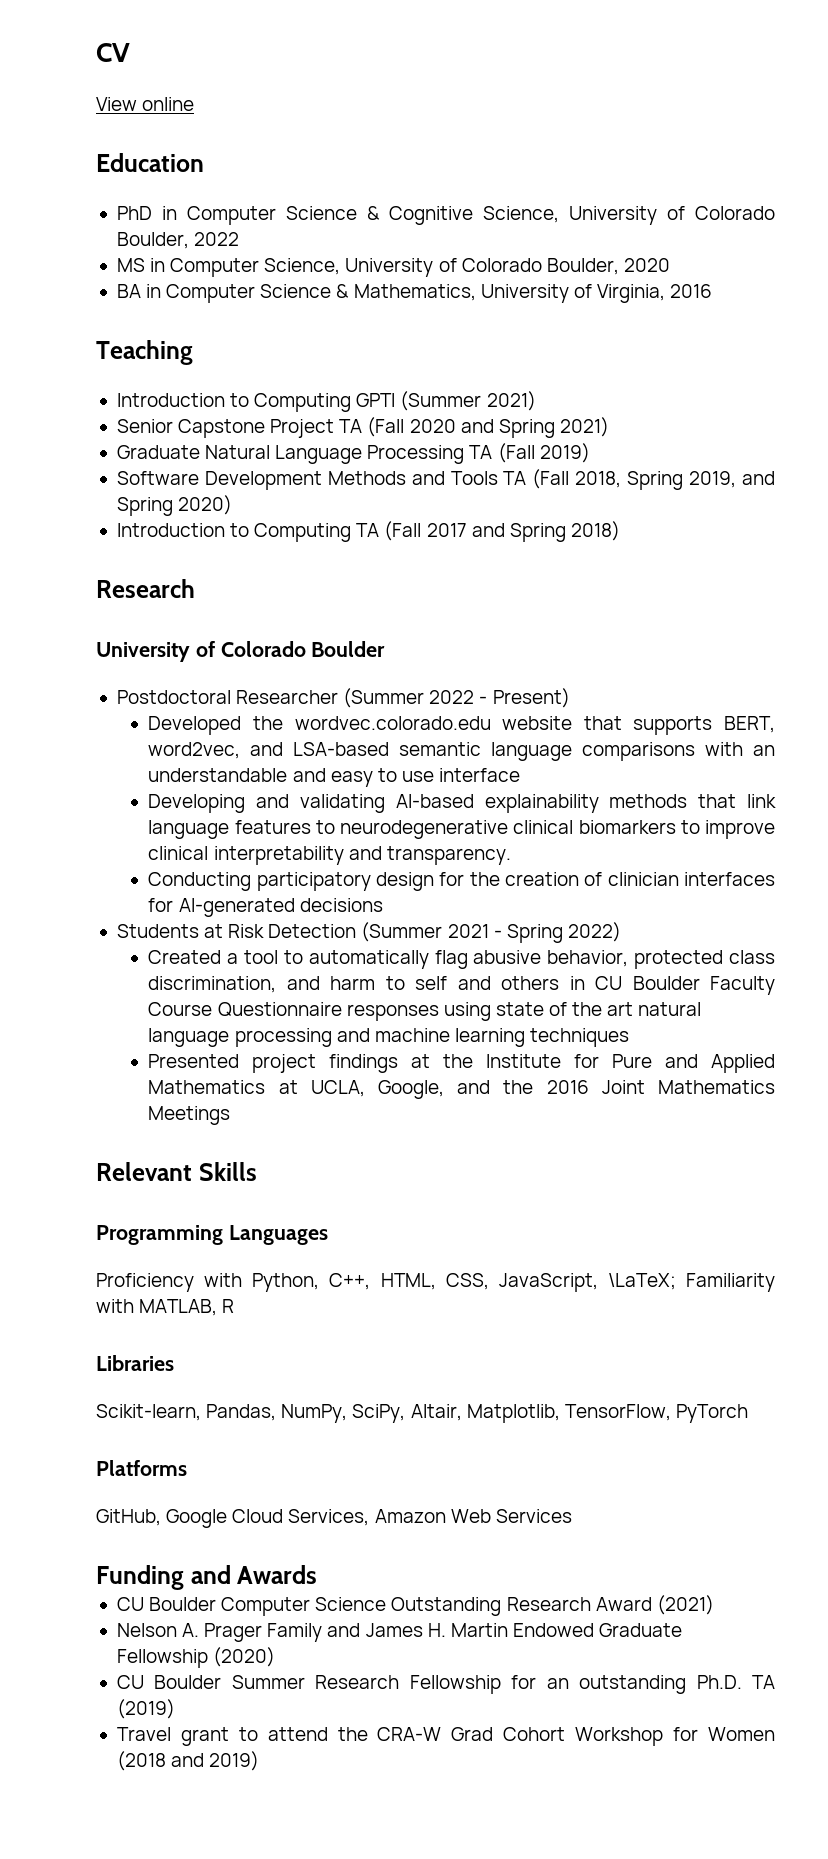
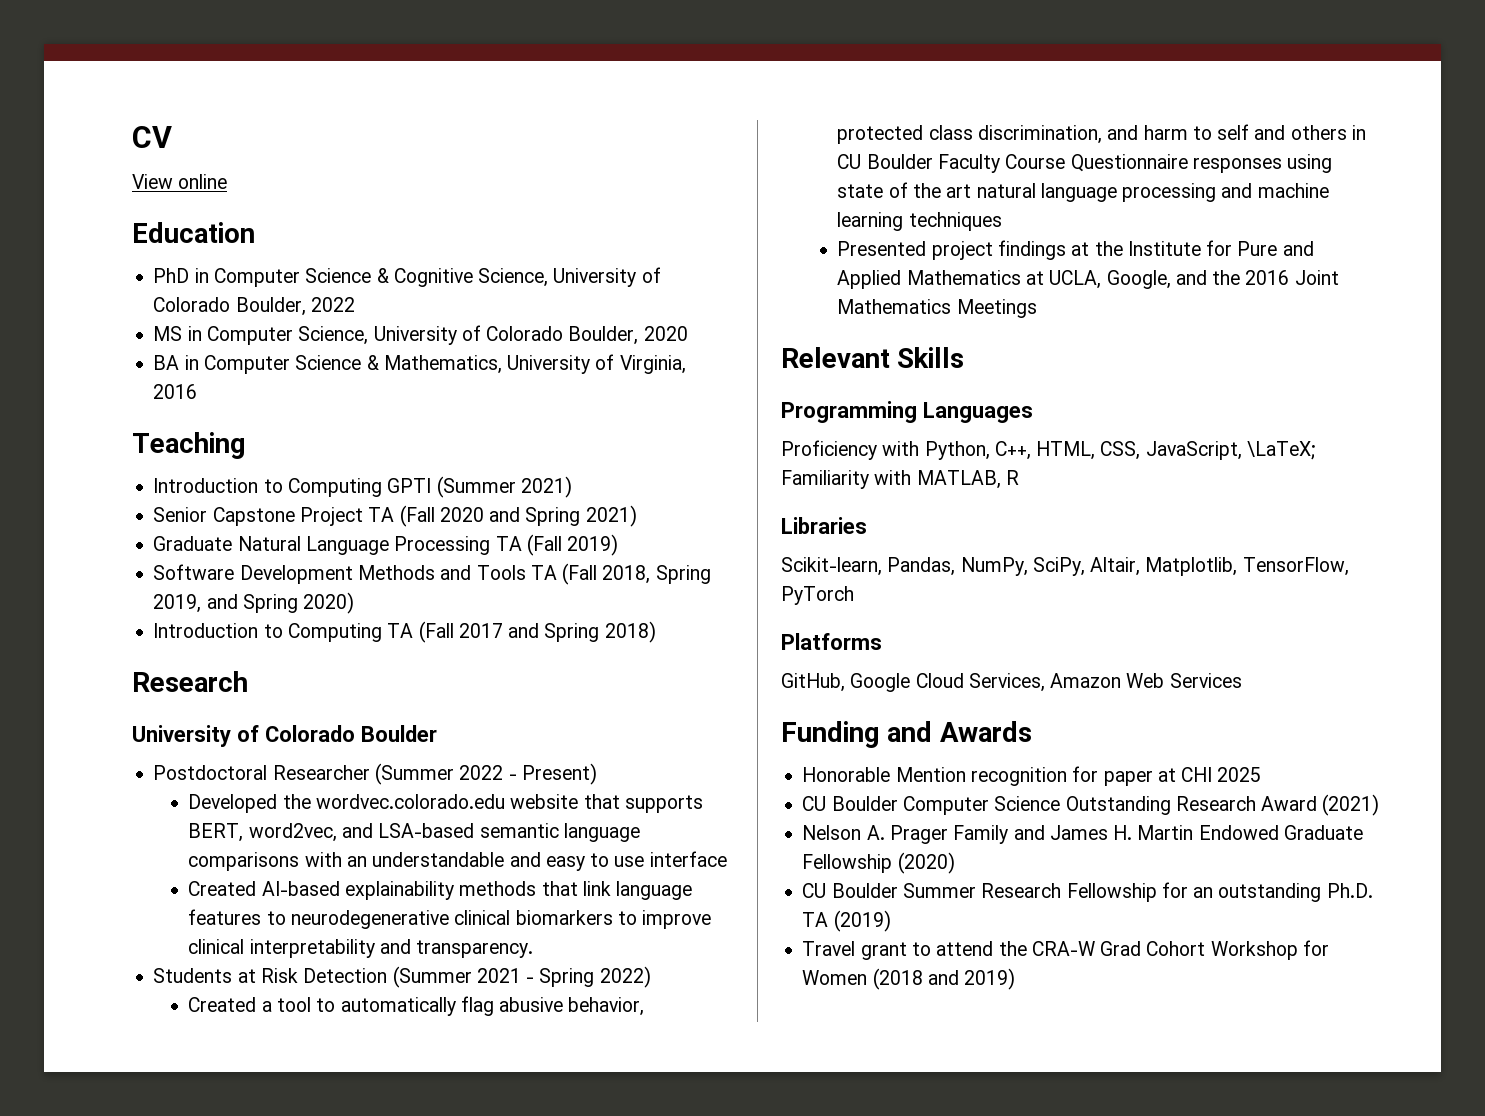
- Developing and validating AI-based explainability methods that link language features to neurodegenerative clinical biomarkers to improve clinical interpretability and transparency.
+ Created AI-based explainability methods that link language features to neurodegenerative clinical biomarkers to improve clinical interpretability and transparency.
- Conducting participatory design for the creation of clinician interfaces for AI-generated decisions
+ Honorable Mention recognition for paper at CHI 2025

